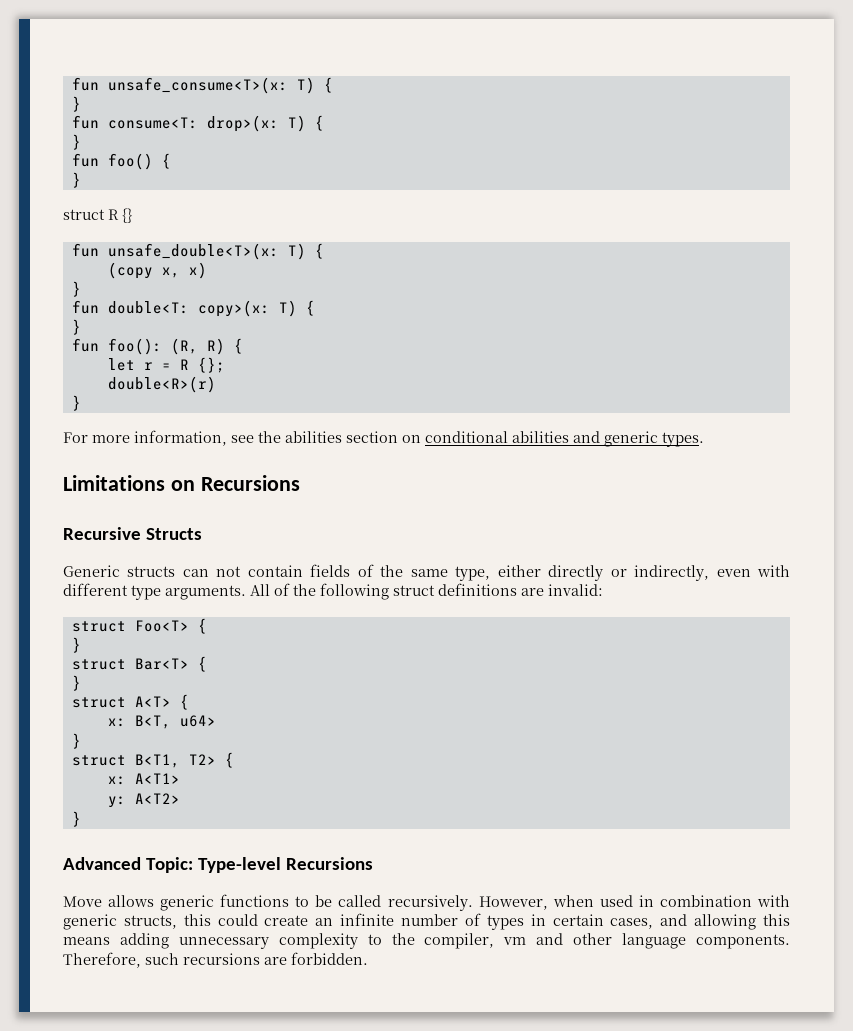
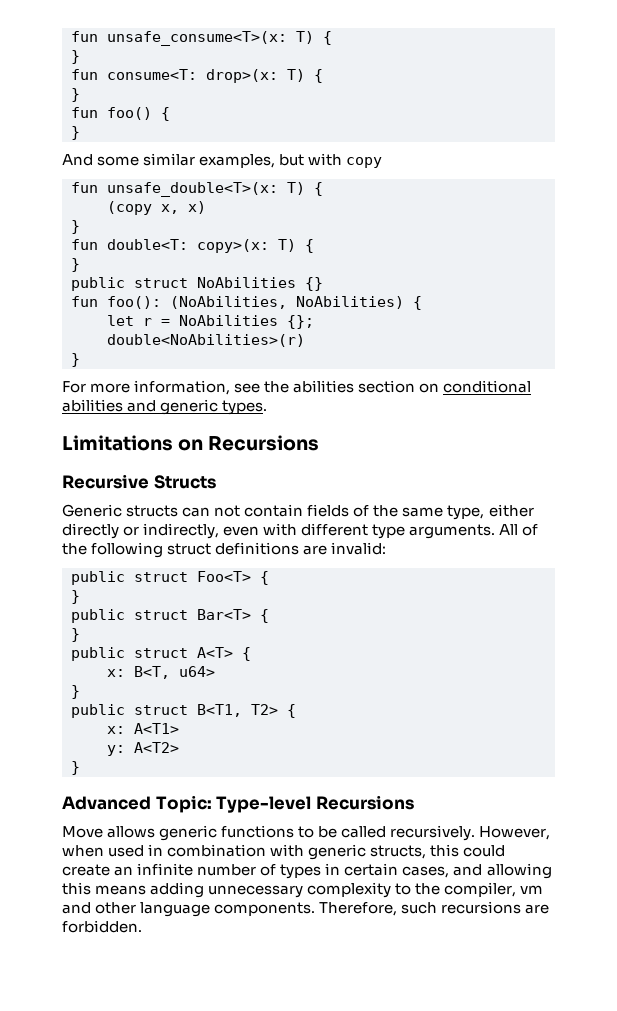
- struct R {}
+ And some similar examples, but with copy
+ public struct NoAbilities {}
- fun foo(): (R, R) {
+ fun foo(): (NoAbilities, NoAbilities) {
- let r = R {};
+ let r = NoAbilities {};
- double<R>(r)
+ double<NoAbilities>(r)
- struct Foo<T> {
+ public struct Foo<T> {
- struct Bar<T> {
+ public struct Bar<T> {
- struct A<T> {
+ public struct A<T> {
- struct B<T1, T2> {
+ public struct B<T1, T2> {

